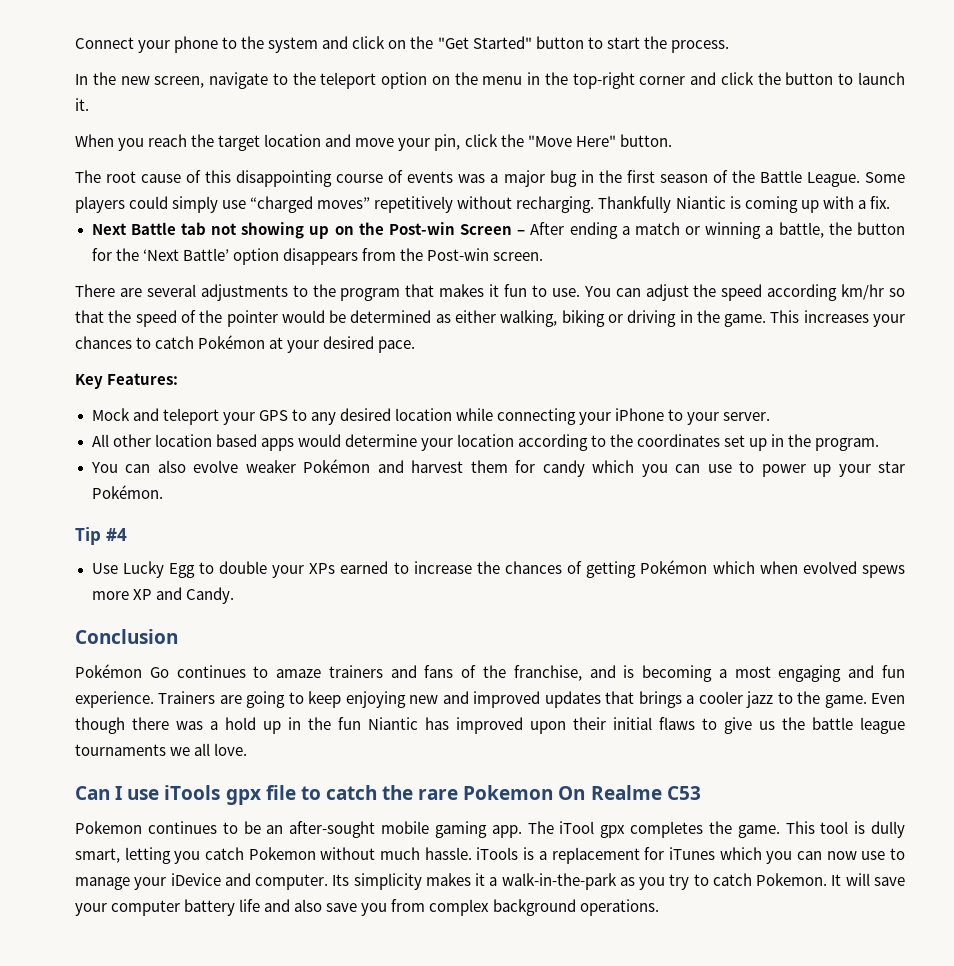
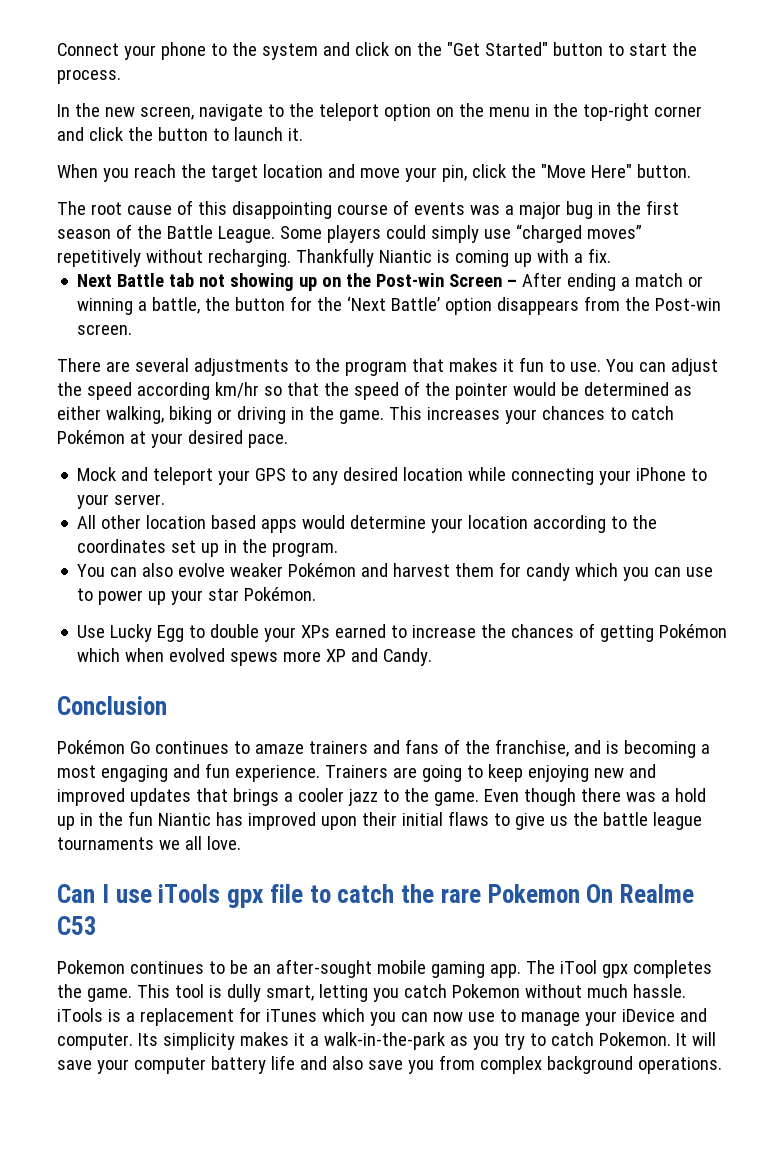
- Key Features:
- Tip #4

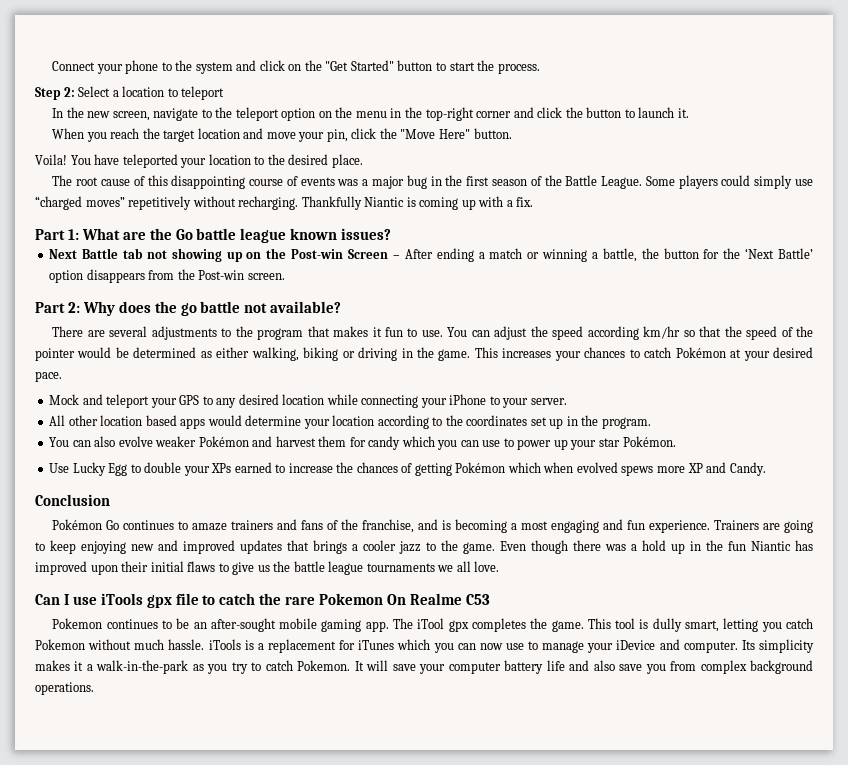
+ Step 2: Select a location to teleport
+ Voila! You have teleported your location to the desired place.
+ Part 1: What are the Go battle league known issues?
+ Part 2: Why does the go battle not available?

